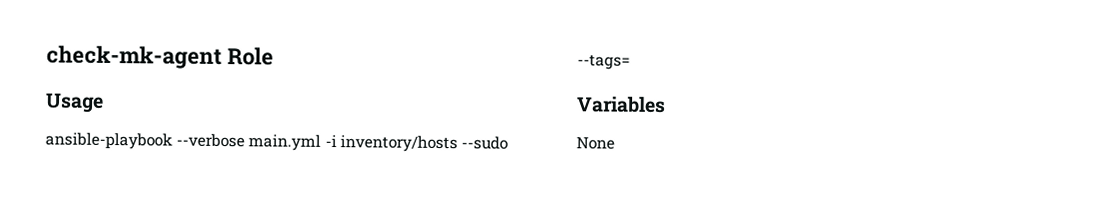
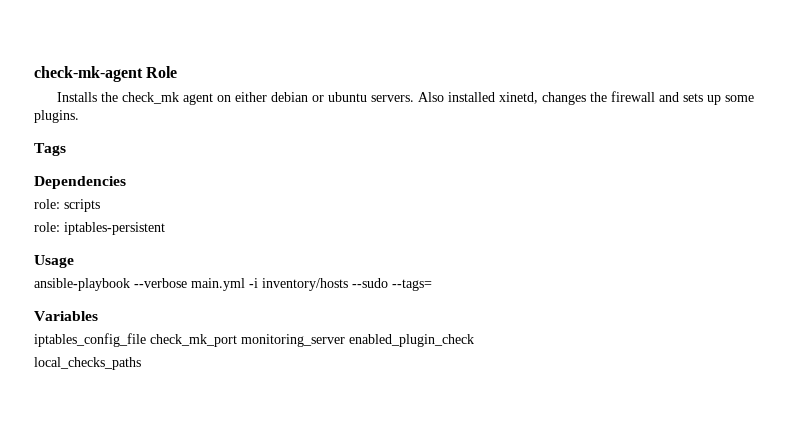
+ Installs the check_mk agent on either debian or ubuntu servers. Also installed xinetd, changes the firewall and sets up some plugins.
+ Tags
+ Dependencies
+ role: scripts
+ role: iptables-persistent
- None
+ iptables_config_file check_mk_port monitoring_server enabled_plugin_check
+ local_checks_paths

